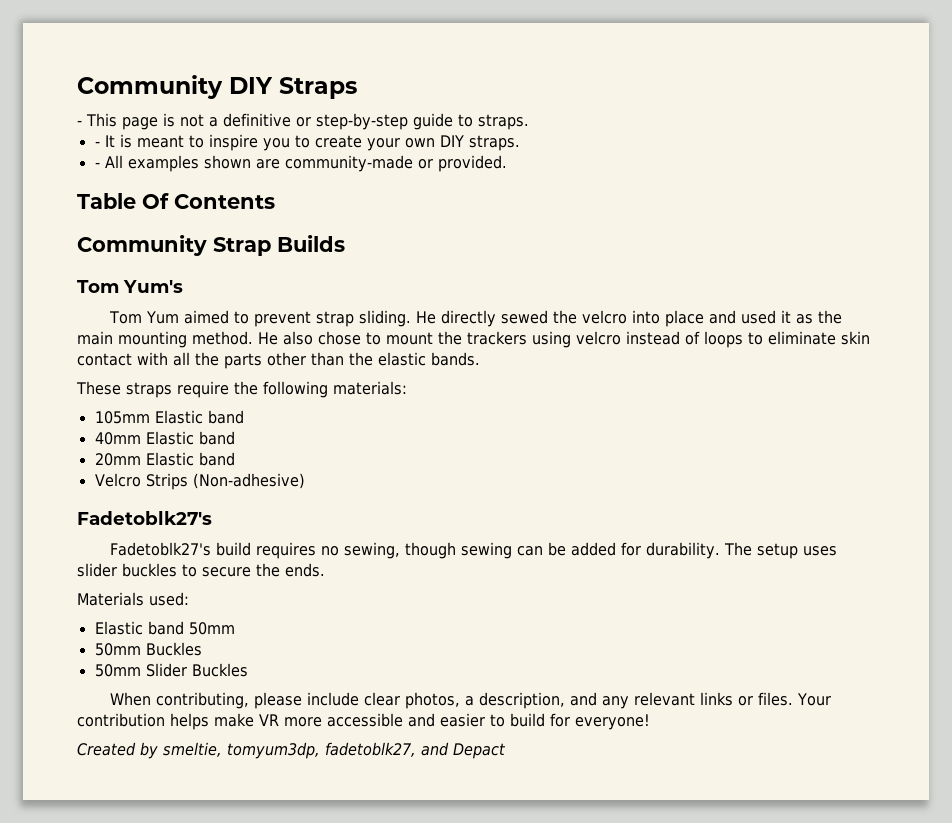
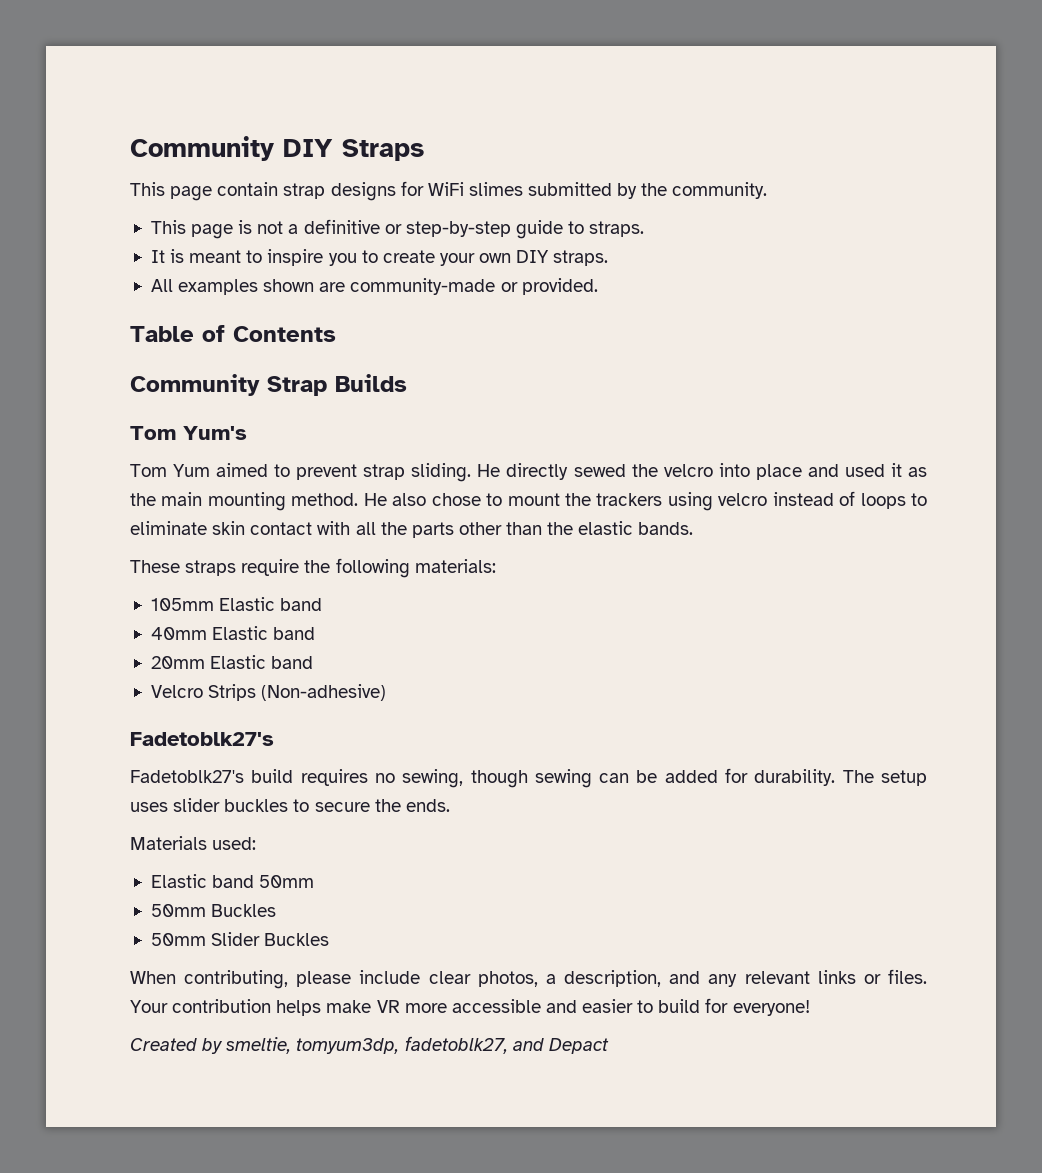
- - This page is not a definitive or step-by-step guide to straps.
+ This page contain strap designs for WiFi slimes submitted by the community.
+ This page is not a definitive or step-by-step guide to straps.
- - It is meant to inspire you to create your own DIY straps.
+ It is meant to inspire you to create your own DIY straps.
- - All examples shown are community-made or provided.
+ All examples shown are community-made or provided.
- Table Of Contents
+ Table of Contents

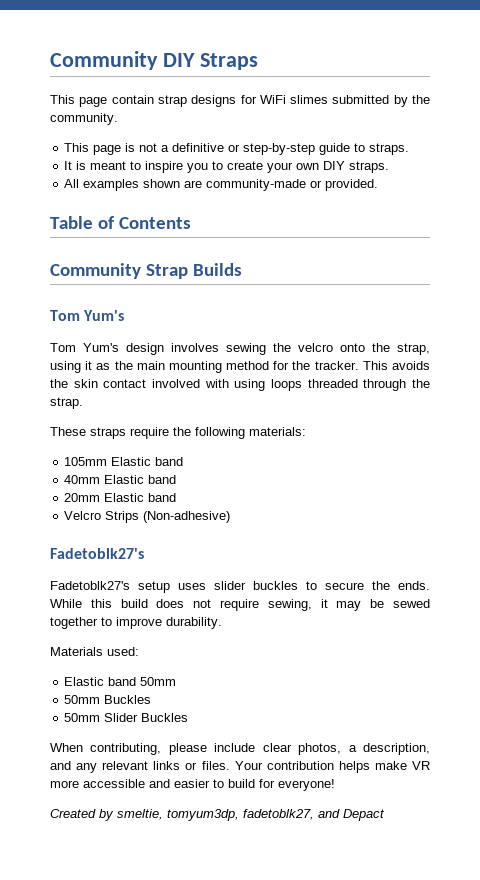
- Tom Yum aimed to prevent strap sliding. He directly sewed the velcro into place and used it as the main mounting method. He also chose to mount the trackers using velcro instead of loops to eliminate skin contact with all the parts other than the elastic bands.
+ Tom Yum's design involves sewing the velcro onto the strap, using it as the main mounting method for the tracker. This avoids the skin contact involved with using loops threaded through the strap.
- Fadetoblk27's build requires no sewing, though sewing can be added for durability. The setup uses slider buckles to secure the ends.
+ Fadetoblk27's setup uses slider buckles to secure the ends. While this build does not require sewing, it may be sewed together to improve durability.

